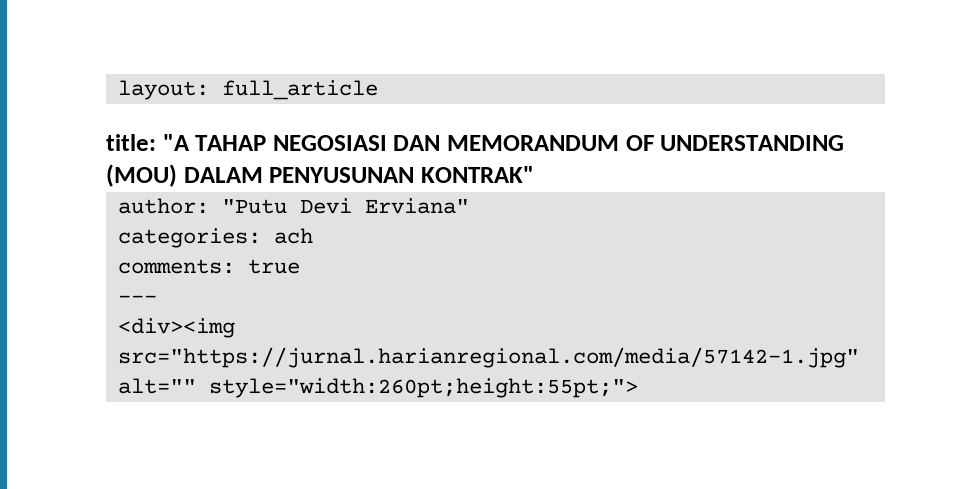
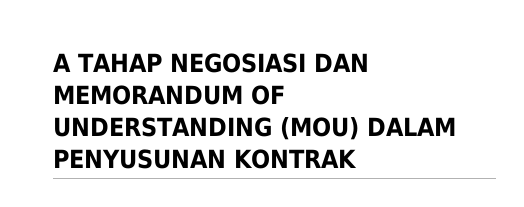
- layout: full_article
- title: "A TAHAP NEGOSIASI DAN MEMORANDUM OF UNDERSTANDING (MOU) DALAM PENYUSUNAN KONTRAK"
- author: "Putu Devi Erviana"
- categories: ach
- comments: true
- ---
- <div><img src="https://jurnal.harianregional.com/media/57142-1.jpg" alt="" style="width:260pt;height:55pt;">
+ A TAHAP NEGOSIASI DAN MEMORANDUM OF UNDERSTANDING (MOU) DALAM PENYUSUNAN KONTRAK

